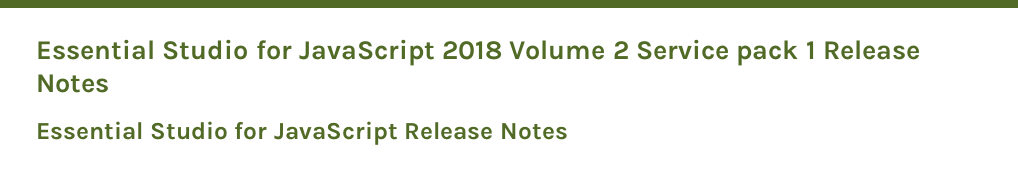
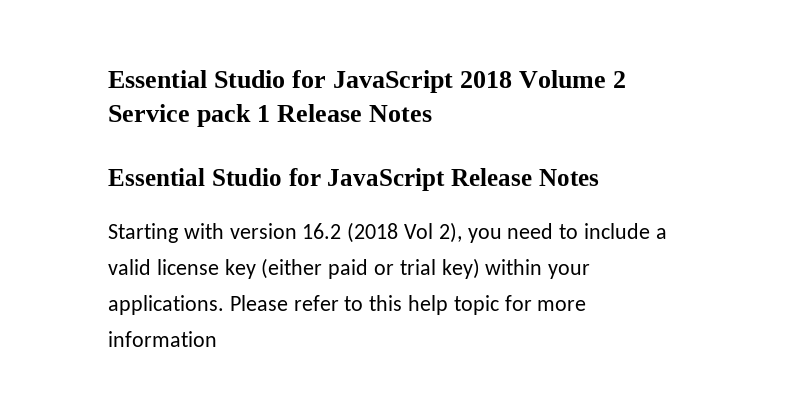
+ Starting with version 16.2 (2018 Vol 2), you need to include a valid license key (either paid or trial key) within your applications. Please refer to this help topic for more information

